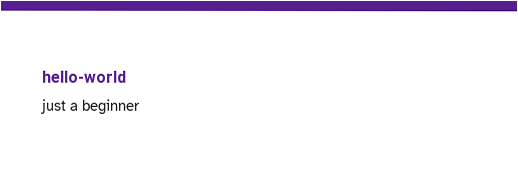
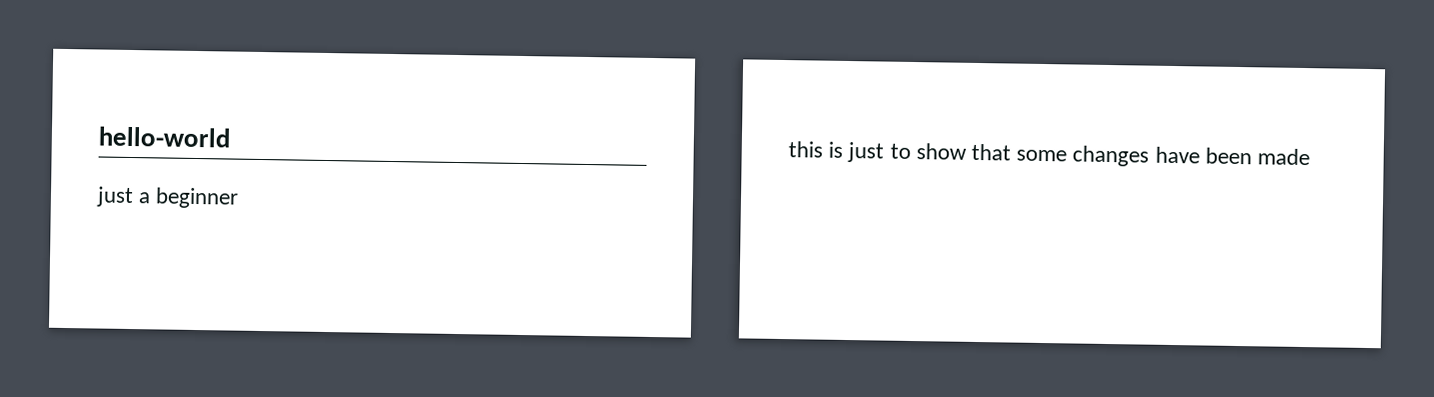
+ this is just to show that some changes have been made

